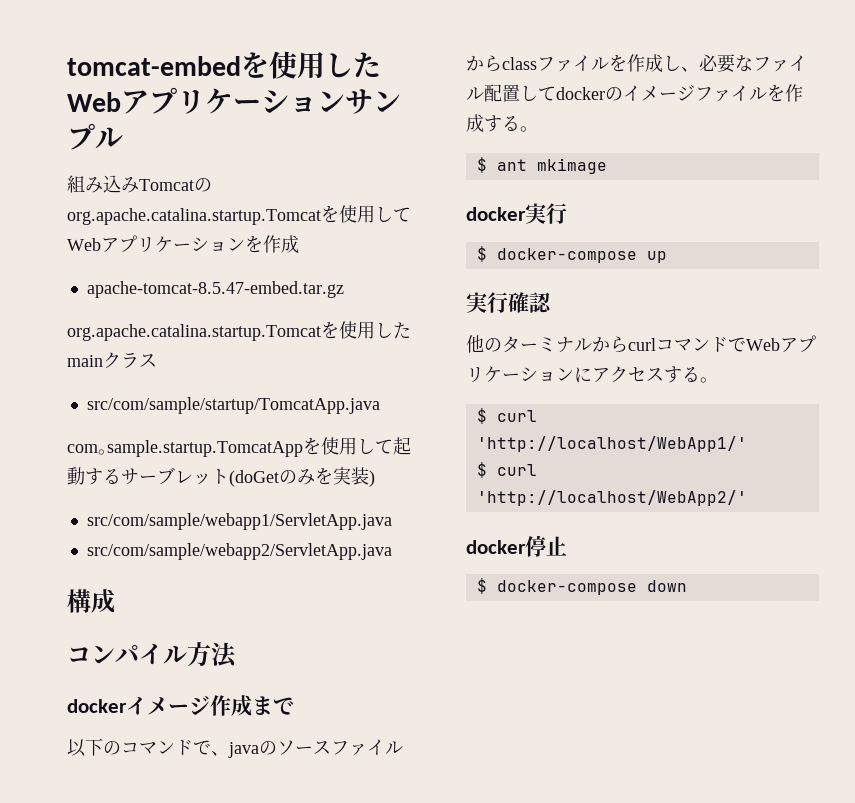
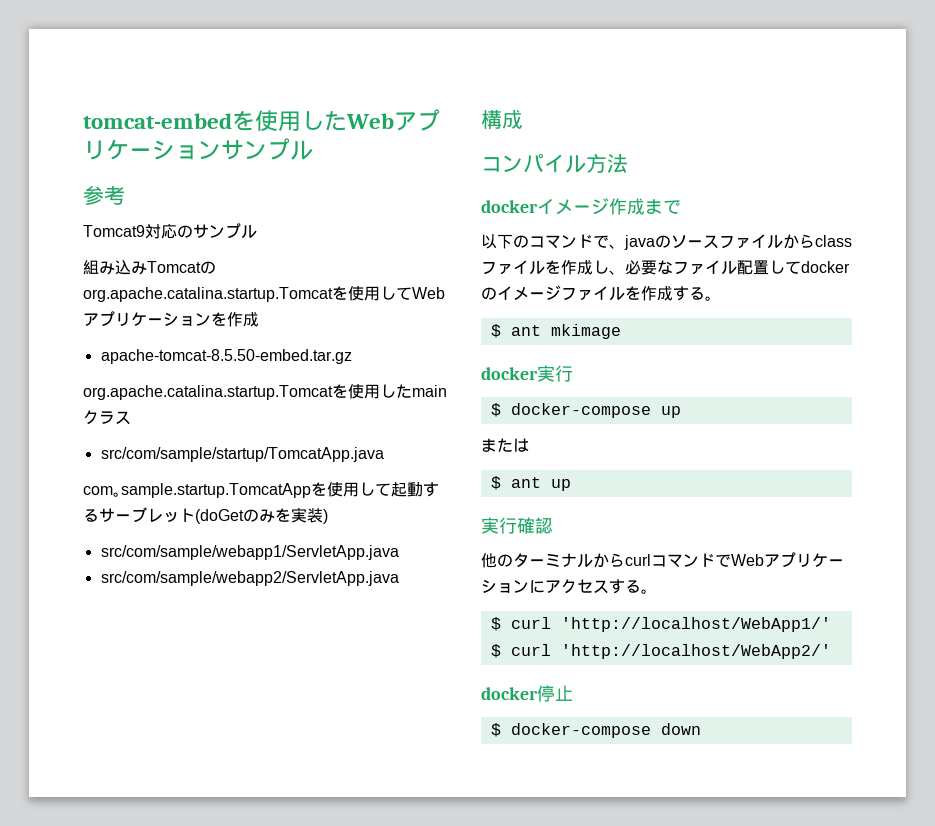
+ 参考
+ Tomcat9対応のサンプル
- apache-tomcat-8.5.47-embed.tar.gz
+ apache-tomcat-8.5.50-embed.tar.gz
+ または
+ $ ant up

